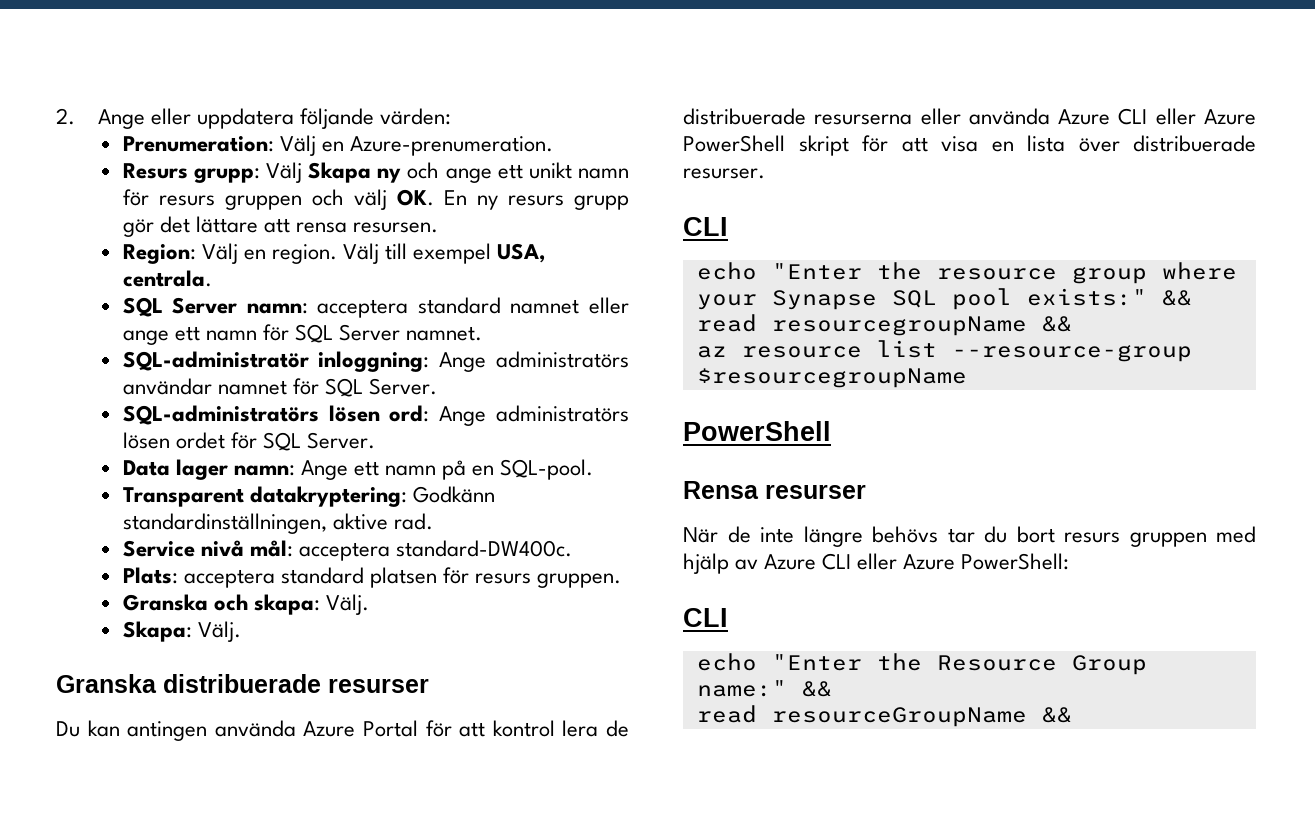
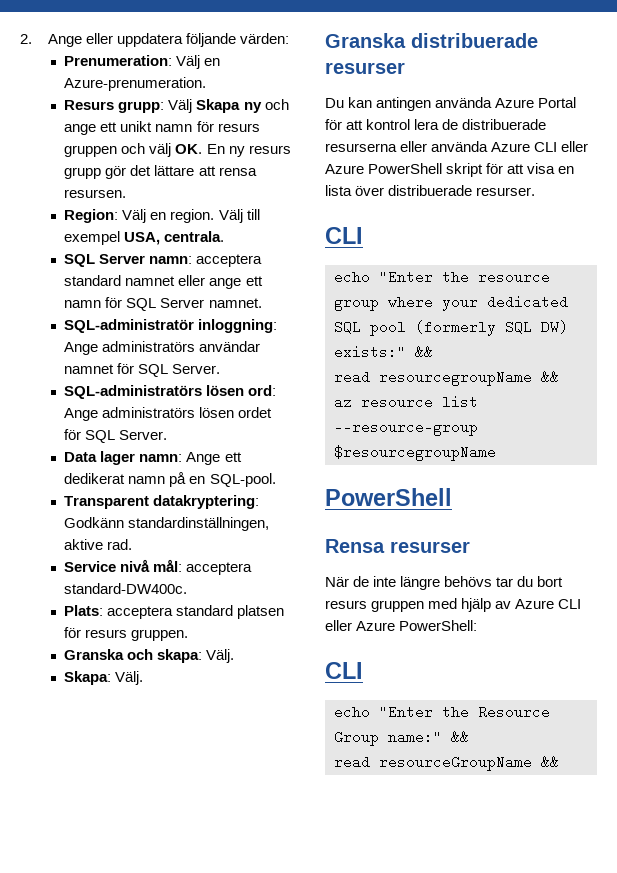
- Data lager namn: Ange ett namn på en SQL-pool.
+ Data lager namn: Ange ett dedikerat namn på en SQL-pool.
- echo "Enter the resource group where your Synapse SQL pool exists:" &&
+ echo "Enter the resource group where your dedicated SQL pool (formerly SQL DW) exists:" &&

